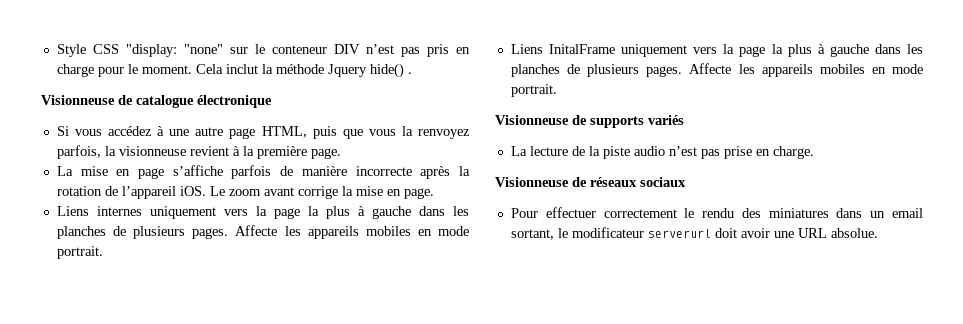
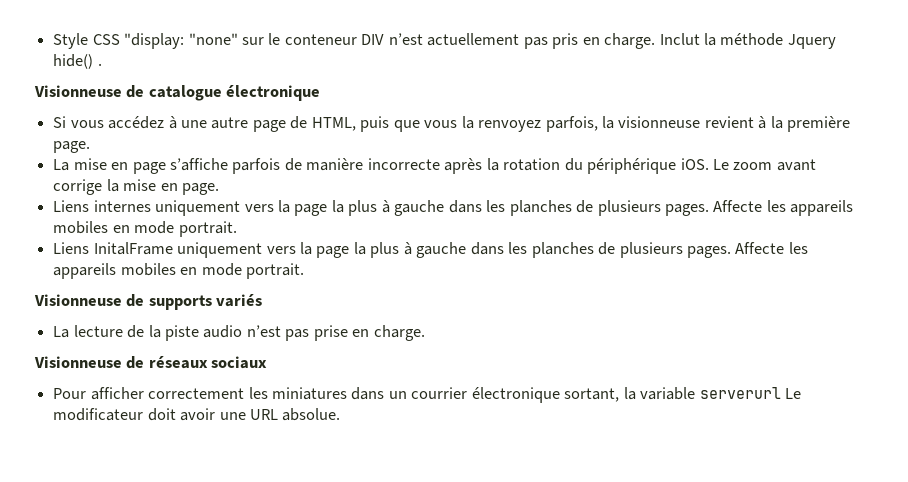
- Style CSS "display: "none" sur le conteneur DIV n’est pas pris en charge pour le moment. Cela inclut la méthode Jquery hide() .
+ Style CSS "display: "none" sur le conteneur DIV n’est actuellement pas pris en charge. Inclut la méthode Jquery hide() .
- Si vous accédez à une autre page HTML, puis que vous la renvoyez parfois, la visionneuse revient à la première page.
+ Si vous accédez à une autre page de HTML, puis que vous la renvoyez parfois, la visionneuse revient à la première page.
- La mise en page s’affiche parfois de manière incorrecte après la rotation de l’appareil iOS.
+ La mise en page s’affiche parfois de manière incorrecte après la rotation du périphérique iOS.
- Pour effectuer correctement le rendu des miniatures dans un email sortant, le modificateur serverurl doit avoir une URL absolue.
+ Pour afficher correctement les miniatures dans un courrier électronique sortant, la variable serverurl Le modificateur doit avoir une URL absolue.

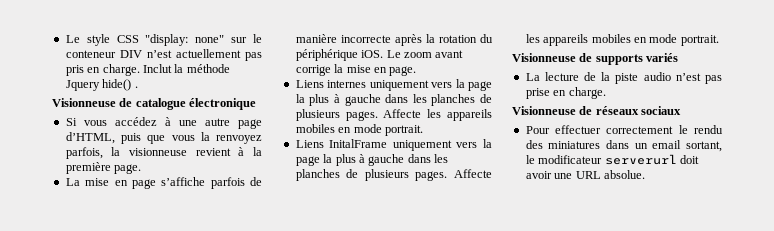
- Style CSS "display: "none" sur le conteneur DIV n’est actuellement pas pris en charge.
+ Le style CSS "display: none" sur le conteneur DIV n’est actuellement pas pris en charge.
- Si vous accédez à une autre page de HTML, puis que vous la renvoyez parfois, la visionneuse revient à la première page.
+ Si vous accédez à une autre page d’HTML, puis que vous la renvoyez parfois, la visionneuse revient à la première page.
- Pour afficher correctement les miniatures dans un courrier électronique sortant, la variable serverurl Le modificateur doit avoir une URL absolue.
+ Pour effectuer correctement le rendu des miniatures dans un email sortant, le modificateur serverurl doit avoir une URL absolue.

